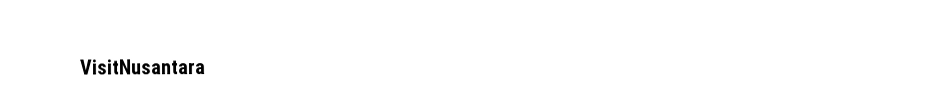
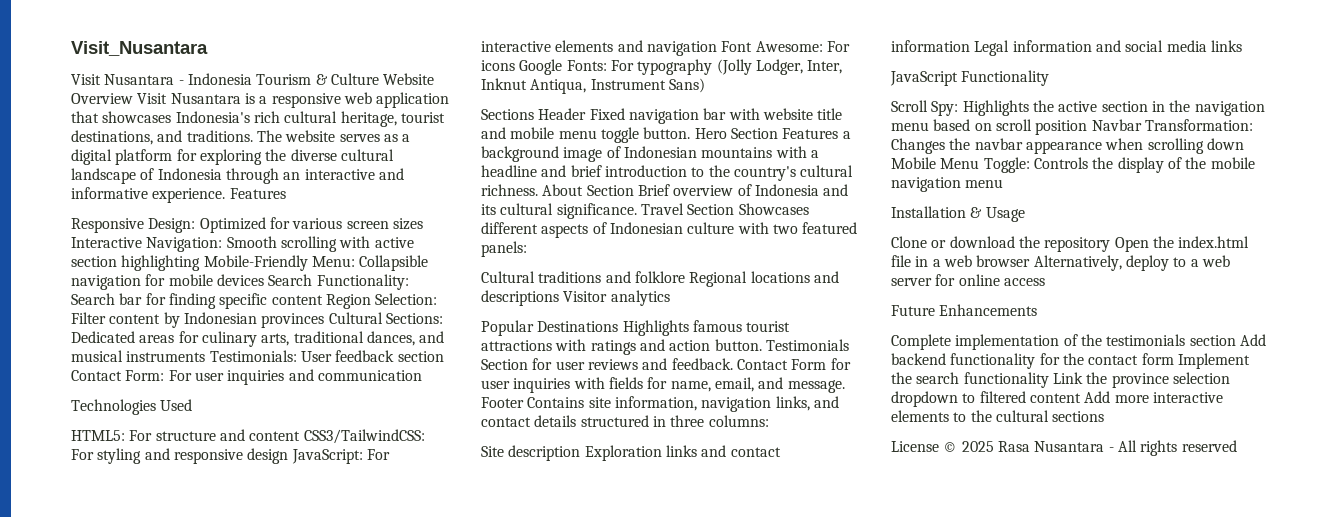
- VisitNusantara
+ Visit_Nusantara
+ Visit Nusantara - Indonesia Tourism & Culture Website Overview Visit Nusantara is a responsive web application that showcases Indonesia's rich cultural heritage, tourist destinations, and traditions. The website serves as a digital platform for exploring the diverse cultural landscape of Indonesia through an interactive and informative experience. Features
+ Responsive Design: Optimized for various screen sizes Interactive Navigation: Smooth scrolling with active section highlighting Mobile-Friendly Menu: Collapsible navigation for mobile devices Search Functionality: Search bar for finding specific content Region Selection: Filter content by Indonesian provinces Cultural Sections: Dedicated areas for culinary arts, traditional dances, and musical instruments Testimonials: User feedback section Contact Form: For user inquiries and communication
+ Technologies Used
+ HTML5: For structure and content CSS3/TailwindCSS: For styling and responsive design JavaScript: For interactive elements and navigation Font Awesome: For icons Google Fonts: For typography (Jolly Lodger, Inter, Inknut Antiqua, Instrument Sans)
+ Sections Header Fixed navigation bar with website title and mobile menu toggle button. Hero Section Features a background image of Indonesian mountains with a headline and brief introduction to the country's cultural richness. About Section Brief overview of Indonesia and its cultural significance. Travel Section Showcases different aspects of Indonesian culture with two featured panels:
+ Cultural traditions and folklore Regional locations and descriptions Visitor analytics
+ Popular Destinations Highlights famous tourist attractions with ratings and action button. Testimonials Section for user reviews and feedback. Contact Form for user inquiries with fields for name, email, and message. Footer Contains site information, navigation links, and contact details structured in three columns:
+ Site description Exploration links and contact information Legal information and social media links
+ JavaScript Functionality
+ Scroll Spy: Highlights the active section in the navigation menu based on scroll position Navbar Transformation: Changes the navbar appearance when scrolling down Mobile Menu Toggle: Controls the display of the mobile navigation menu
+ Installation & Usage
+ Clone or download the repository Open the index.html file in a web browser Alternatively, deploy to a web server for online access
+ Future Enhancements
+ Complete implementation of the testimonials section Add backend functionality for the contact form Implement the search functionality Link the province selection dropdown to filtered content Add more interactive elements to the cultural sections
+ License © 2025 Rasa Nusantara - All rights reserved

